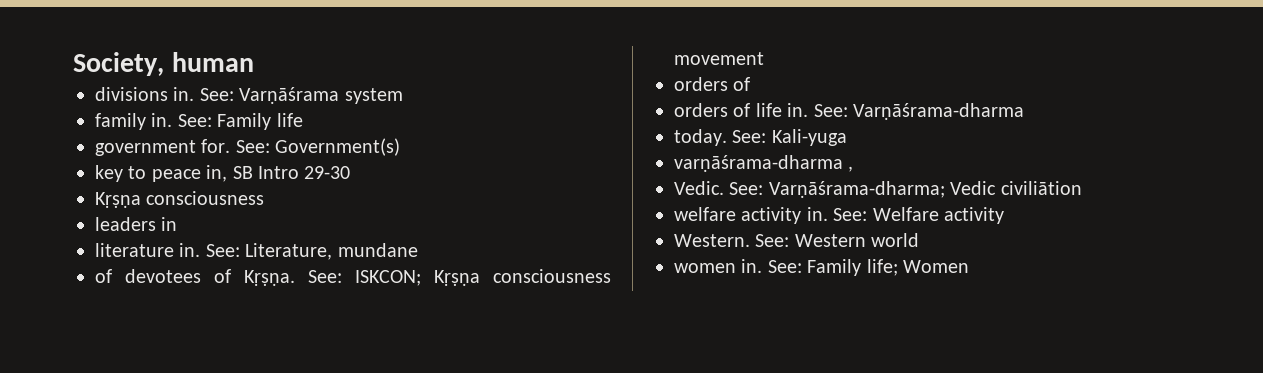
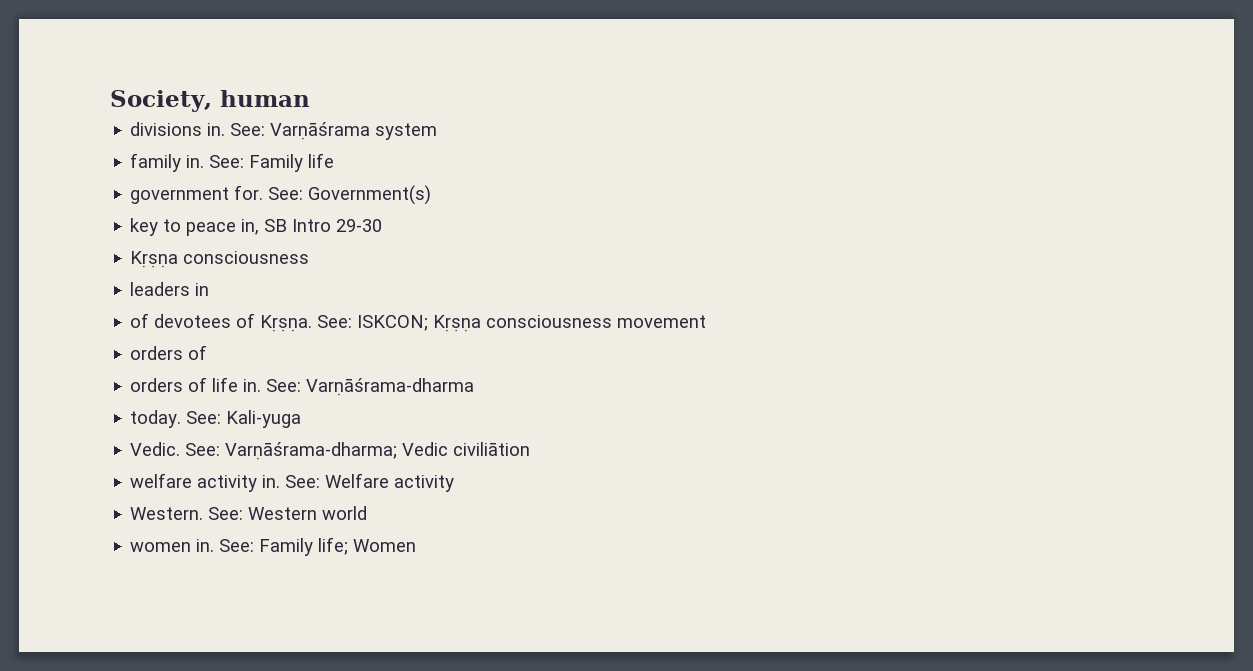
- literature in. See: Literature, mundane
- varṇāśrama-dharma ,

